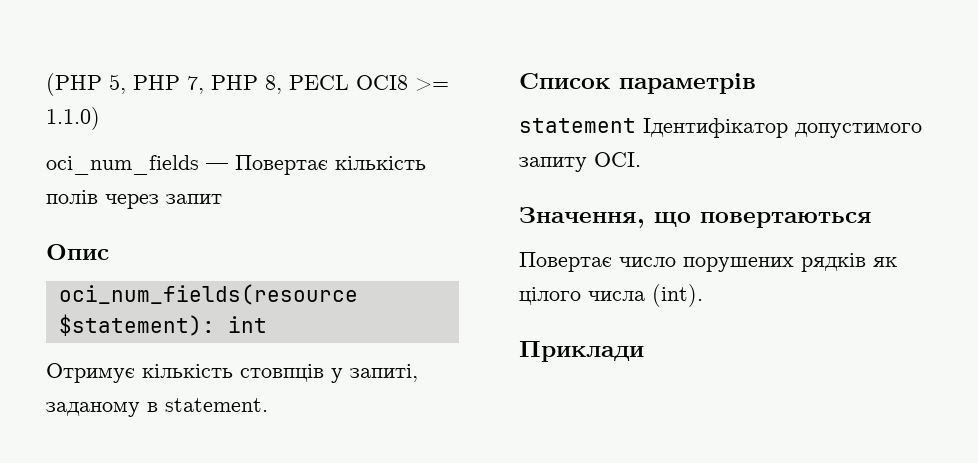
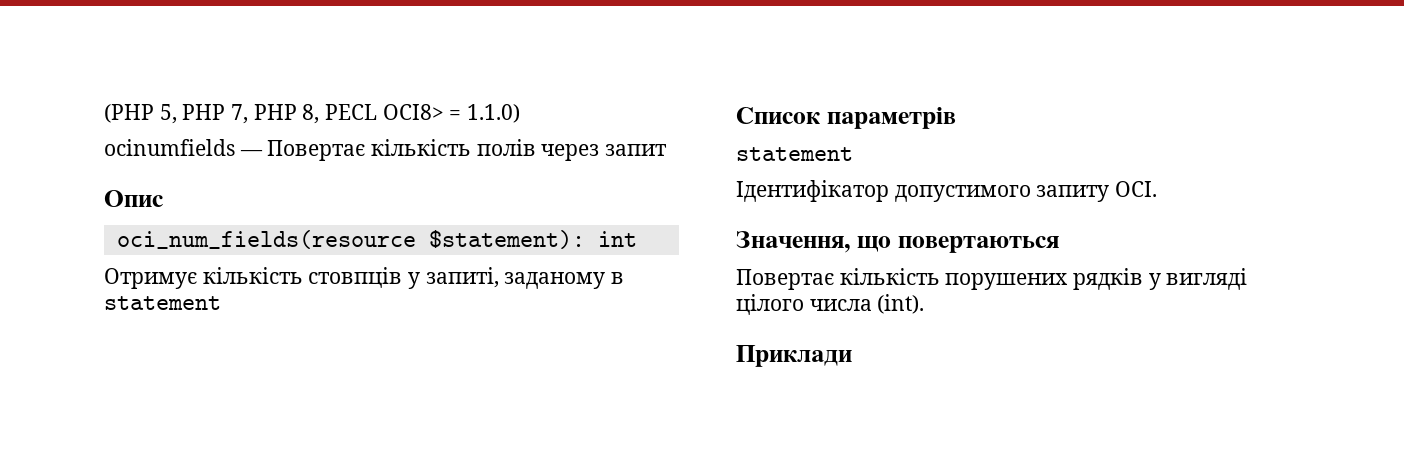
- (PHP 5, PHP 7, PHP 8, PECL OCI8 >= 1.1.0)
+ (PHP 5, PHP 7, PHP 8, PECL OCI8> = 1.1.0)
- oci_num_fields — Повертає кількість полів через запит
+ ocinumfields — Повертає кількість полів через запит
- Отримує кількість стовпців у запиті, заданому в statement.
+ Отримує кількість стовпців у запиті, заданому в statement
  Список параметрів
- statement Ідентифікатор допустимого запиту OCI.
+ statement
+ Ідентифікатор допустимого запиту OCI.
- Повертає число порушених рядків як цілого числа (int).
+ Повертає кількість порушених рядків у вигляді цілого числа (int).

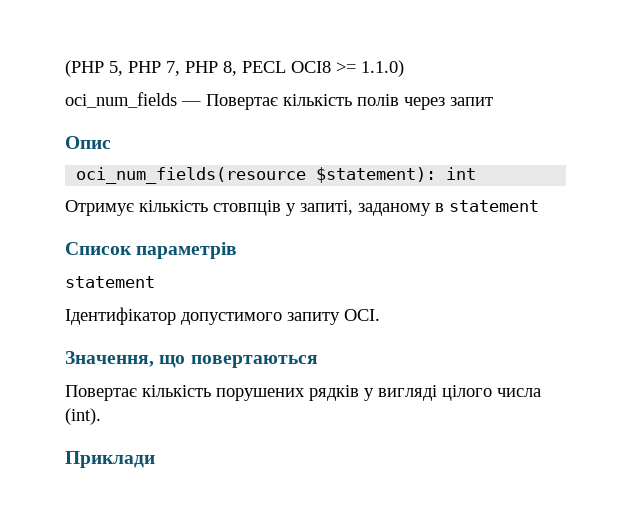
- (PHP 5, PHP 7, PHP 8, PECL OCI8> = 1.1.0)
+ (PHP 5, PHP 7, PHP 8, PECL OCI8 >= 1.1.0)
- ocinumfields — Повертає кількість полів через запит
+ oci_num_fields — Повертає кількість полів через запит

